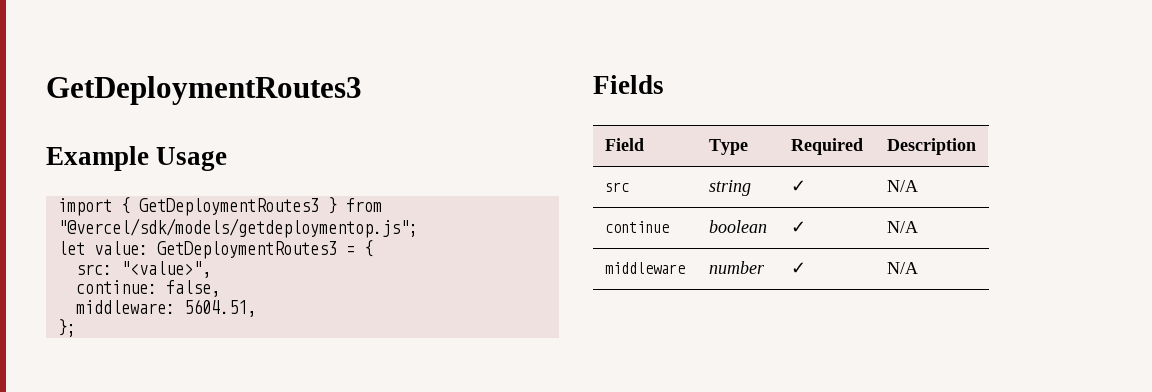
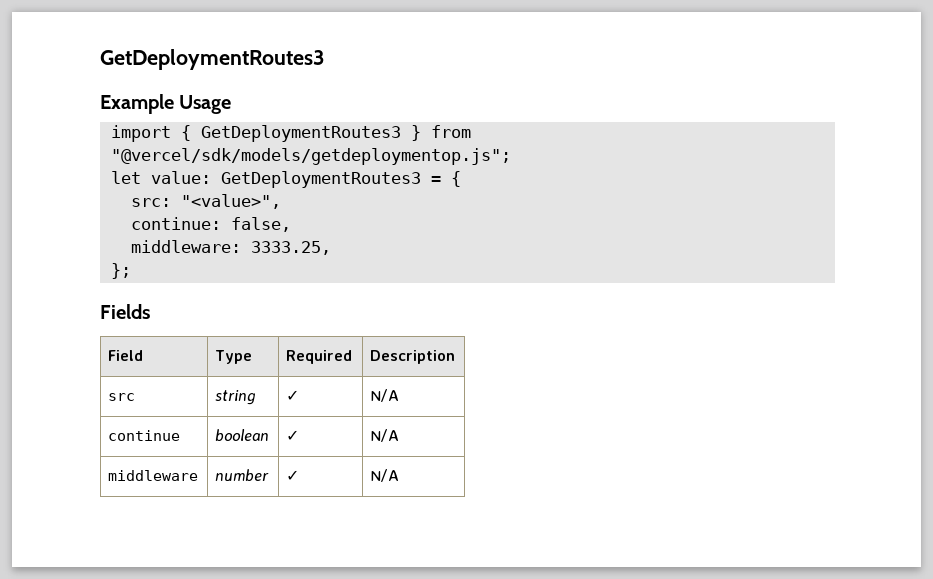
- middleware: 5604.51,
+ middleware: 3333.25,

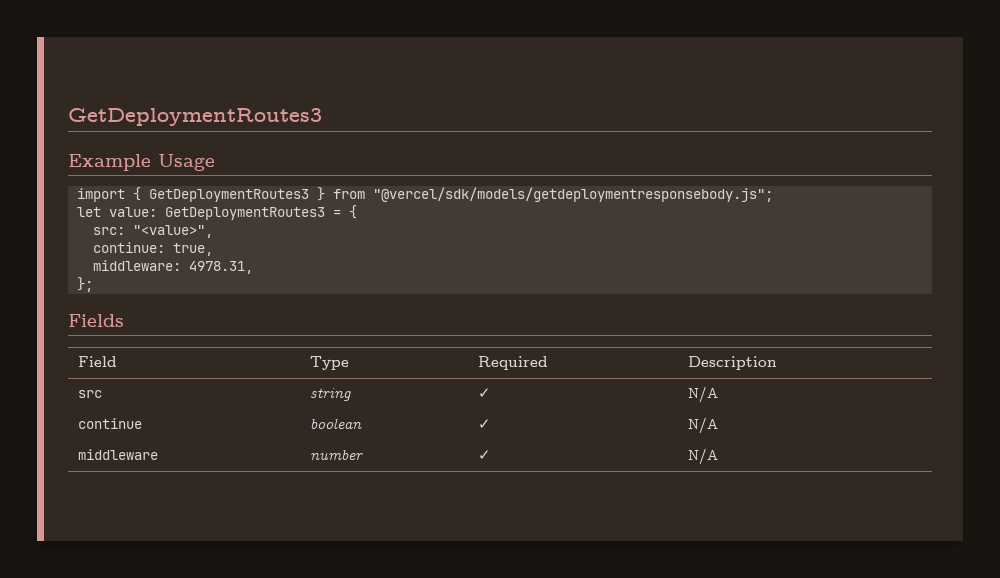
- import { GetDeploymentRoutes3 } from "@vercel/sdk/models/getdeploymentop.js";
+ import { GetDeploymentRoutes3 } from "@vercel/sdk/models/getdeploymentresponsebody.js";
- continue: false,
+ continue: true,
- middleware: 3333.25,
+ middleware: 4978.31,

